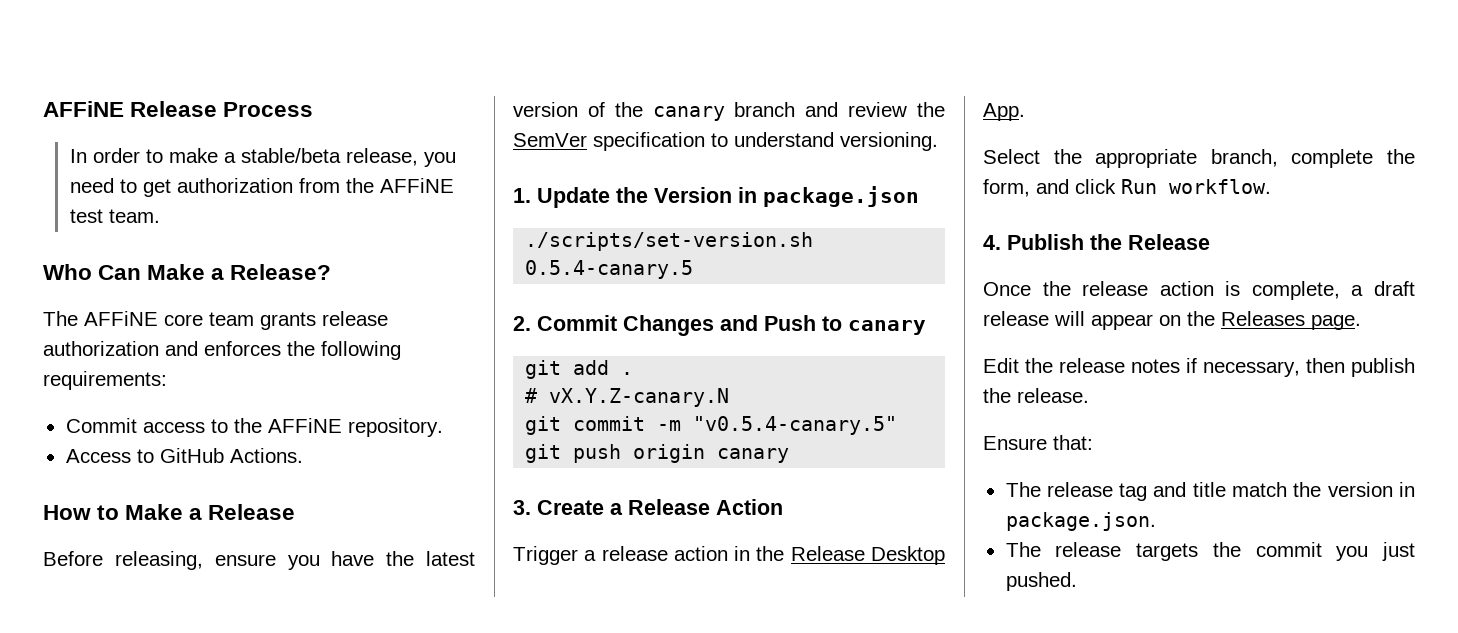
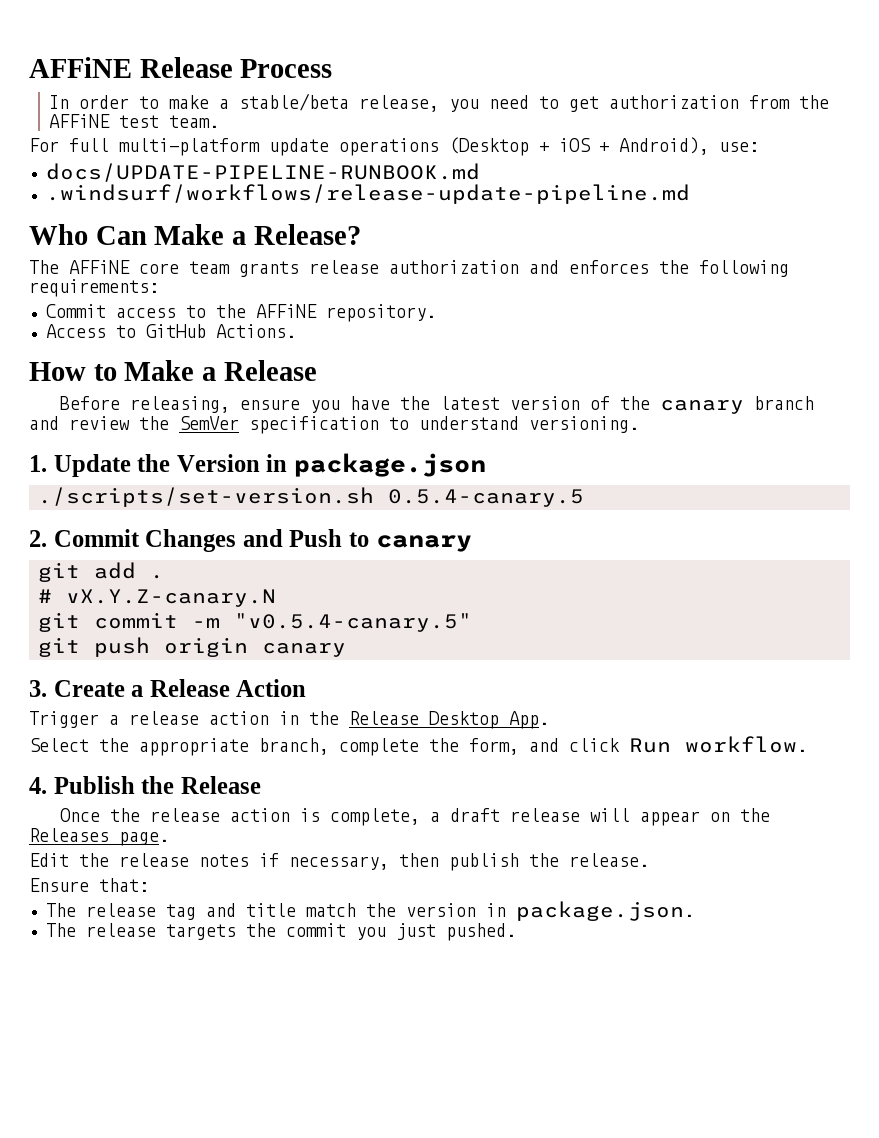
+ For full multi-platform update operations (Desktop + iOS + Android), use:
+ docs/UPDATE-PIPELINE-RUNBOOK.md
+ .windsurf/workflows/release-update-pipeline.md

